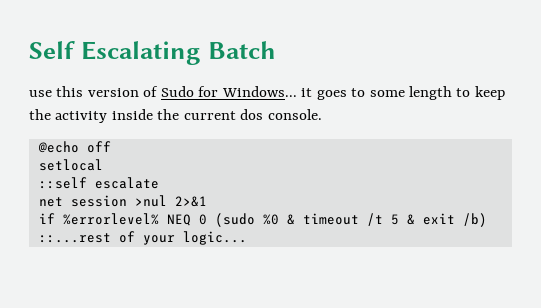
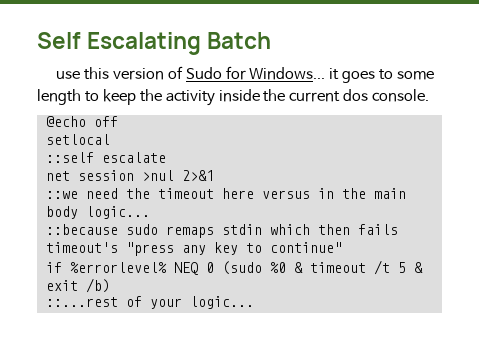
+ ::we need the timeout here versus in the main body logic...
+ ::because sudo remaps stdin which then fails timeout's "press any key to continue"

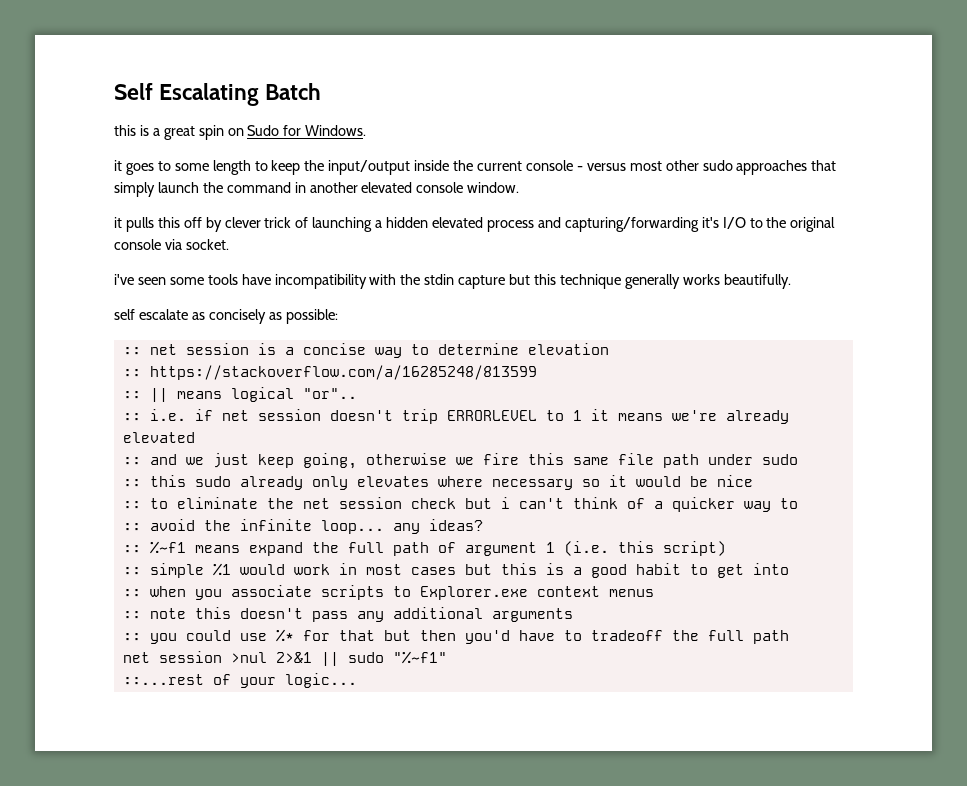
- use this version of Sudo for Windows... it goes to some length to keep the activity inside the current dos console.
- @echo off
- setlocal
- ::self escalate
- net session >nul 2>&1
- ::we need the timeout here versus in the main body logic...
- ::because sudo remaps stdin which then fails timeout's "press any key to continue"
- if %errorlevel% NEQ 0 (sudo %0 & timeout /t 5 & exit /b)
+ this is a great spin on Sudo for Windows.
+ it goes to some length to keep the input/output inside the current console - versus most other sudo approaches that simply launch the command in another elevated console window.
+ it pulls this off by clever trick of launching a hidden elevated process and capturing/forwarding it's I/O to the original console via socket.
+ i've seen some tools have incompatibility with the stdin capture but this technique generally works beautifully.
+ self escalate as concisely as possible:
+ :: net session is a concise way to determine elevation
+ :: https://stackoverflow.com/a/16285248/813599
+ :: || means logical "or"..
+ :: i.e. if net session doesn't trip ERRORLEVEL to 1 it means we're already elevated
+ :: and we just keep going, otherwise we fire this same file path under sudo
+ :: this sudo already only elevates where necessary so it would be nice
+ :: to eliminate the net session check but i can't think of a quicker way to
+ :: avoid the infinite loop... any ideas?
+ :: %~f1 means expand the full path of argument 1 (i.e. this script)
+ :: simple %1 would work in most cases but this is a good habit to get into
+ :: when you associate scripts to Explorer.exe context menus
+ :: note this doesn't pass any additional arguments
+ :: you could use %* for that but then you'd have to tradeoff the full path
+ net session >nul 2>&1 || sudo "%~f1"

